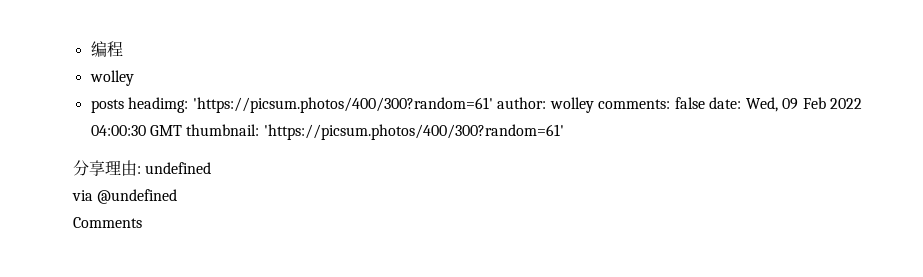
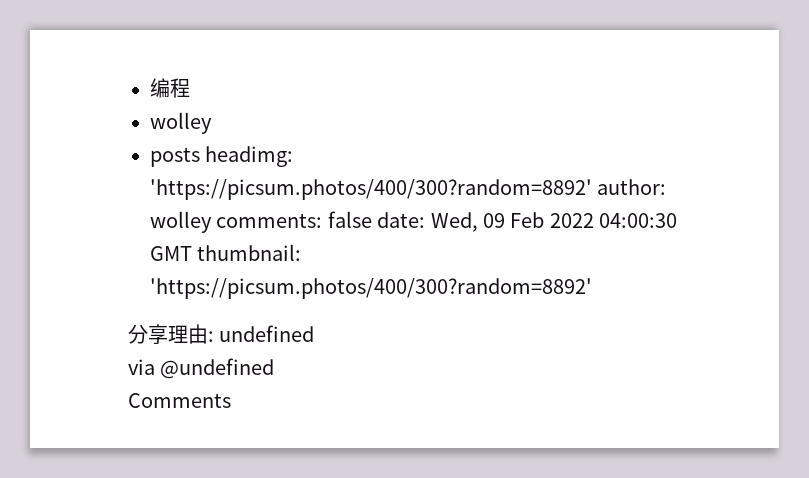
- posts headimg: 'https://picsum.photos/400/300?random=61' author: wolley comments: false date: Wed, 09 Feb 2022 04:00:30 GMT thumbnail: 'https://picsum.photos/400/300?random=61'
+ posts headimg: 'https://picsum.photos/400/300?random=8892' author: wolley comments: false date: Wed, 09 Feb 2022 04:00:30 GMT thumbnail: 'https://picsum.photos/400/300?random=8892'

